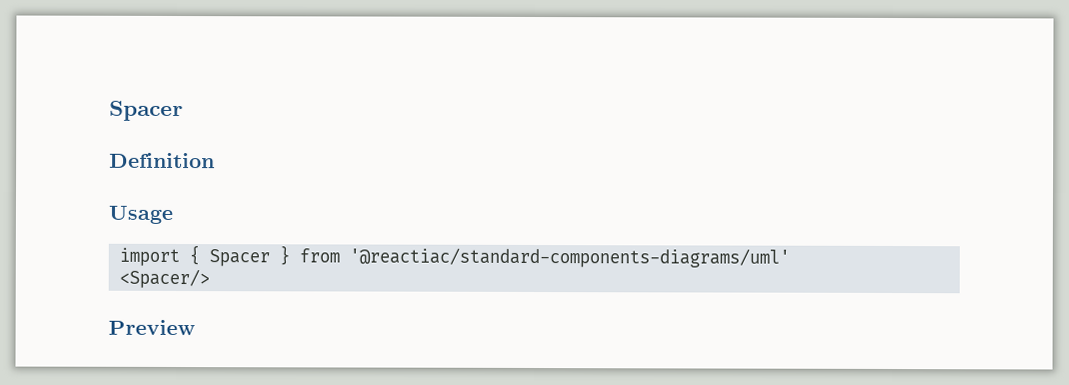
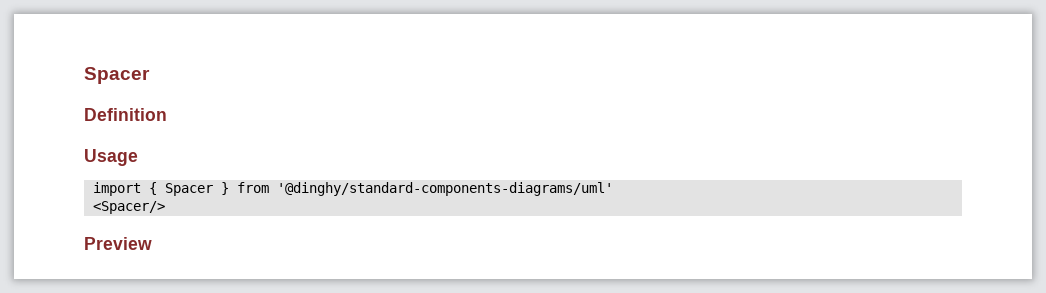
- import { Spacer } from '@reactiac/standard-components-diagrams/uml'
+ import { Spacer } from '@dinghy/standard-components-diagrams/uml'

